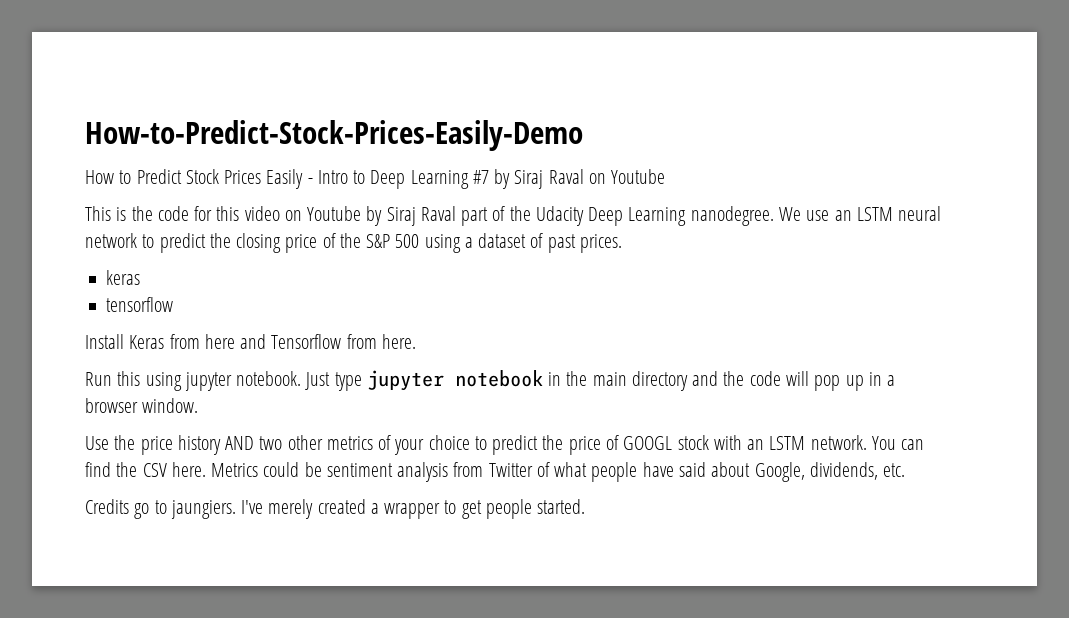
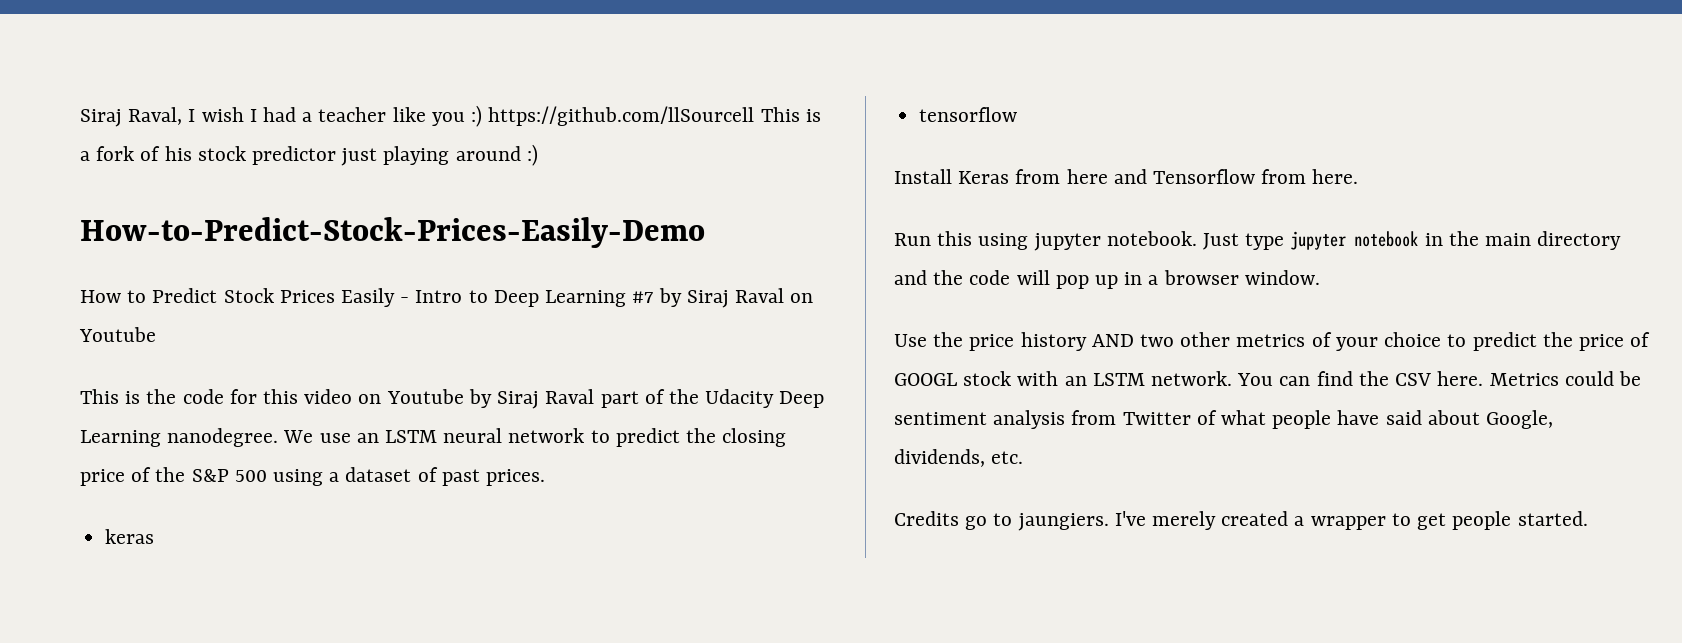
+ Siraj Raval, I wish I had a teacher like you :) https://github.com/llSourcell This is a fork of his stock predictor just playing around :)

